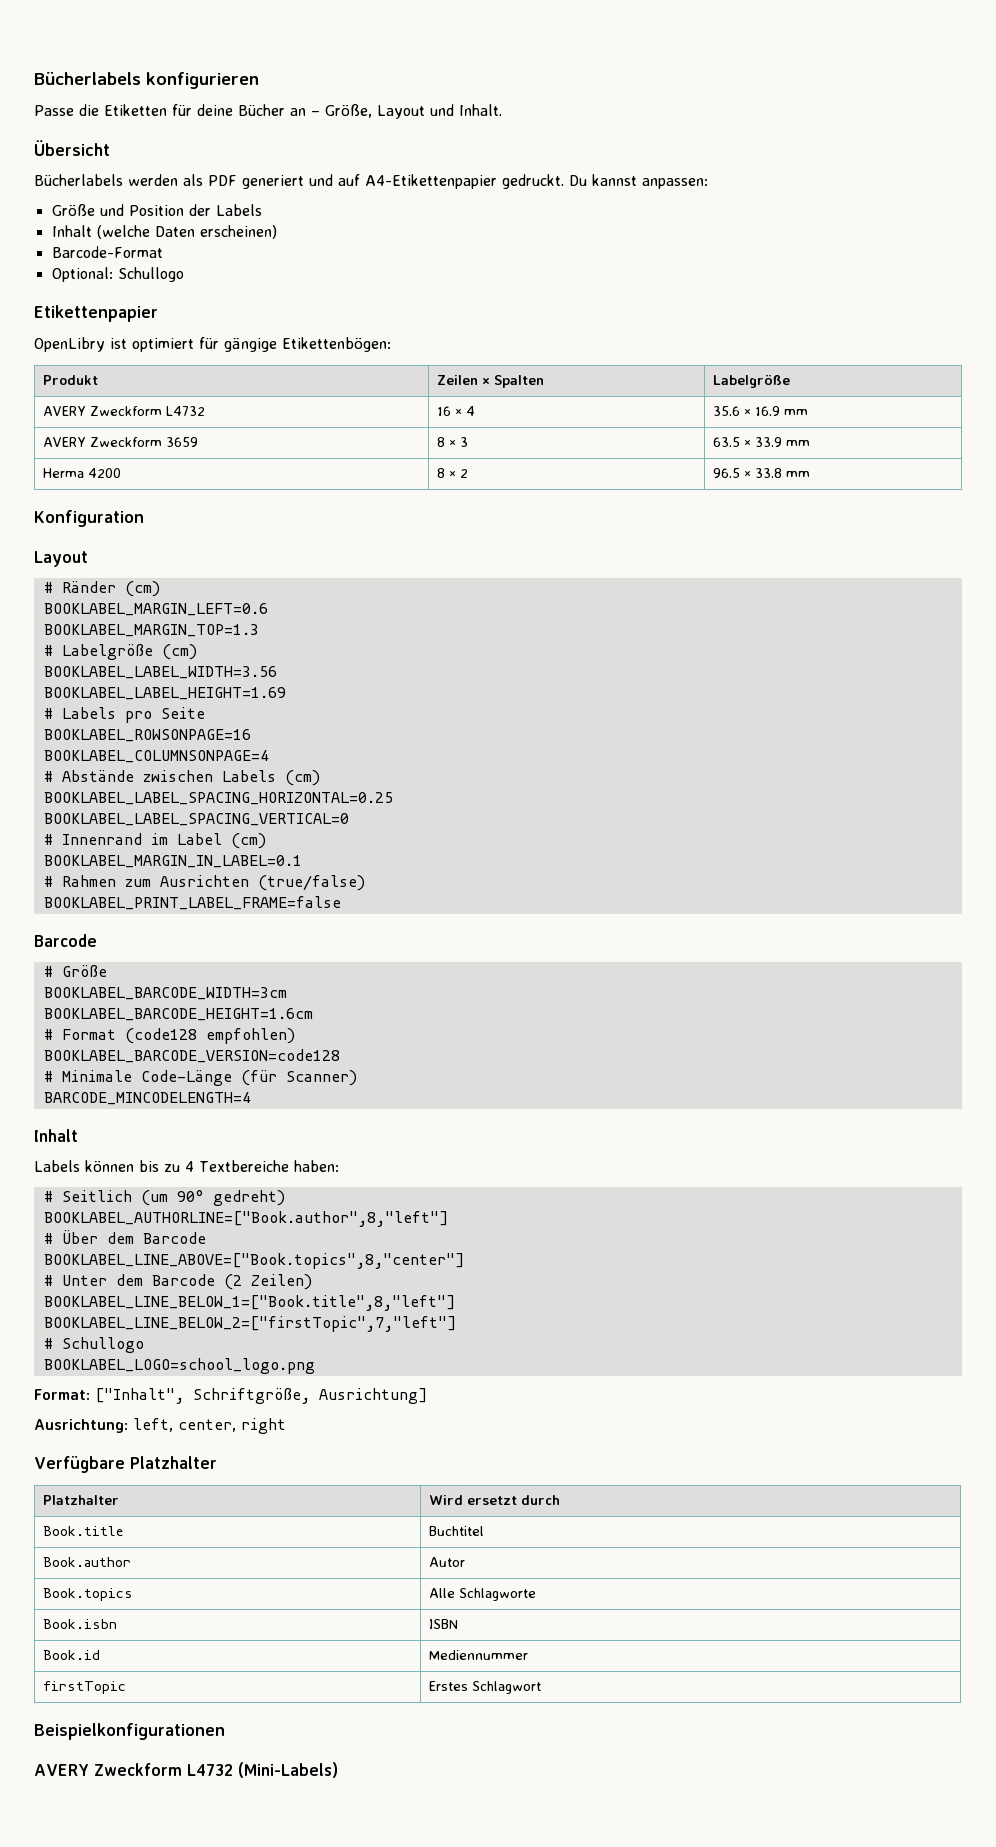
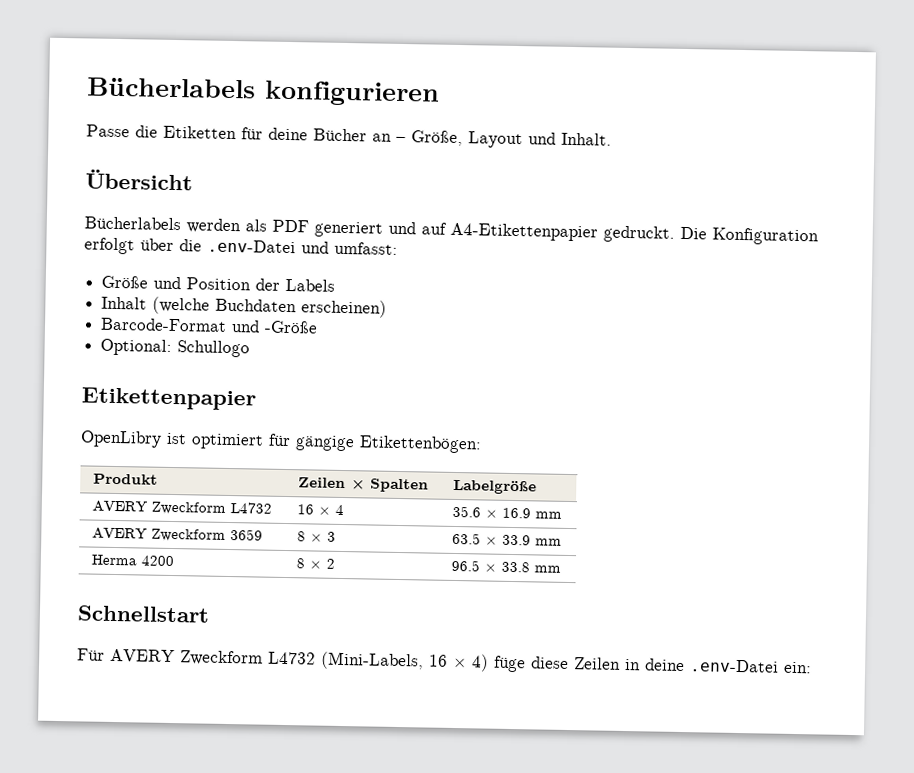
- Du kannst anpassen:
+ Die Konfiguration erfolgt über die .env-Datei und umfasst:
- Inhalt (welche Daten erscheinen)
+ Inhalt (welche Buchdaten erscheinen)
- Barcode-Format
+ Barcode-Format und -Größe
- Konfiguration
- Layout
- # Ränder (cm)
- BOOKLABEL_MARGIN_LEFT=0.6
- BOOKLABEL_MARGIN_TOP=1.3
- # Labelgröße (cm)
- BOOKLABEL_LABEL_WIDTH=3.56
- BOOKLABEL_LABEL_HEIGHT=1.69
- # Labels pro Seite
- BOOKLABEL_ROWSONPAGE=16
- BOOKLABEL_COLUMNSONPAGE=4
- # Abstände zwischen Labels (cm)
- BOOKLABEL_LABEL_SPACING_HORIZONTAL=0.25
- BOOKLABEL_LABEL_SPACING_VERTICAL=0
- # Innenrand im Label (cm)
- BOOKLABEL_MARGIN_IN_LABEL=0.1
- # Rahmen zum Ausrichten (true/false)
- BOOKLABEL_PRINT_LABEL_FRAME=false
- Barcode
- # Größe
- BOOKLABEL_BARCODE_WIDTH=3cm
- BOOKLABEL_BARCODE_HEIGHT=1.6cm
- # Format (code128 empfohlen)
- BOOKLABEL_BARCODE_VERSION=code128
- # Minimale Code-Länge (für Scanner)
- BARCODE_MINCODELENGTH=4
- Inhalt
- Labels können bis zu 4 Textbereiche haben:
- # Seitlich (um 90° gedreht)
- BOOKLABEL_AUTHORLINE=["Book.author",8,"left"]
- # Über dem Barcode
- BOOKLABEL_LINE_ABOVE=["Book.topics",8,"center"]
- # Unter dem Barcode (2 Zeilen)
- BOOKLABEL_LINE_BELOW_1=["Book.title",8,"left"]
- BOOKLABEL_LINE_BELOW_2=["firstTopic",7,"left"]
- # Schullogo
- BOOKLABEL_LOGO=school_logo.png
- Format: ["Inhalt", Schriftgröße, Ausrichtung]
- Ausrichtung: left, center, right
- Verfügbare Platzhalter
- Platzhalter | Wird ersetzt durch
- Book.title | Buchtitel
- Book.author | Autor
- Book.topics | Alle Schlagworte
- Book.isbn | ISBN
- Book.id | Mediennummer
- firstTopic | Erstes Schlagwort
- Beispielkonfigurationen
- AVERY Zweckform L4732 (Mini-Labels)
+ Schnellstart
+ Für AVERY Zweckform L4732 (Mini-Labels, 16 × 4) füge diese Zeilen in deine .env-Datei ein:

